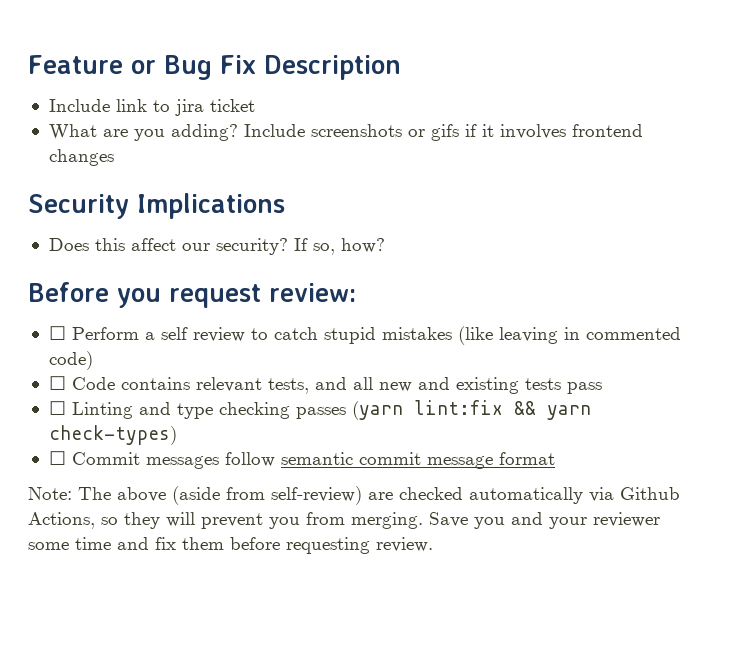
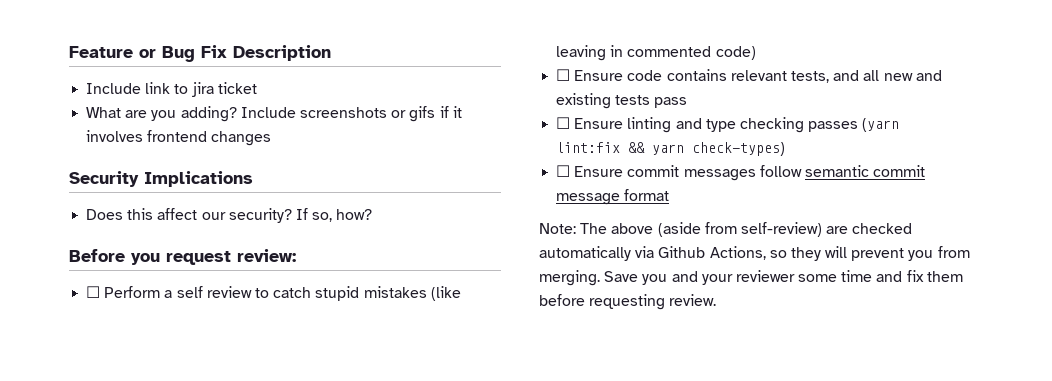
- ☐ Code contains relevant tests, and all new and existing tests pass
+ ☐ Ensure code contains relevant tests, and all new and existing tests pass
- ☐ Linting and type checking passes (yarn lint:fix && yarn check-types)
+ ☐ Ensure linting and type checking passes (yarn lint:fix && yarn check-types)
- ☐ Commit messages follow semantic commit message format
+ ☐ Ensure commit messages follow semantic commit message format

